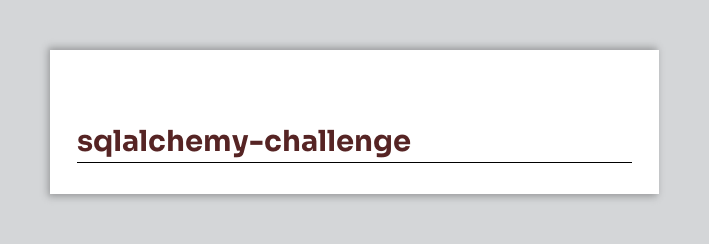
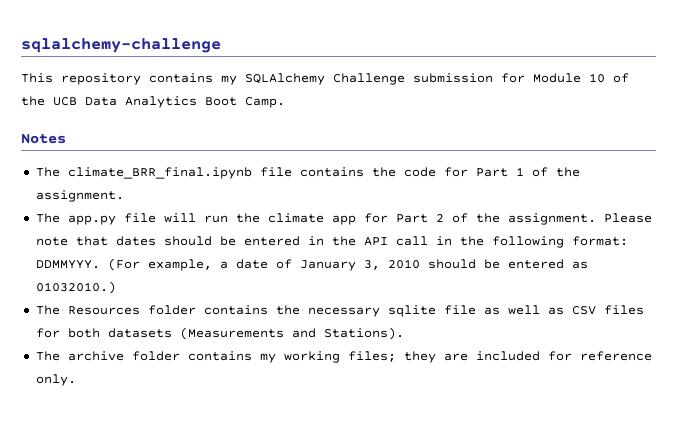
+ This repository contains my SQLAlchemy Challenge submission for Module 10 of the UCB Data Analytics Boot Camp.
+ Notes
+ The climate_BRR_final.ipynb file contains the code for Part 1 of the assignment.
+ The app.py file will run the climate app for Part 2 of the assignment. Please note that dates should be entered in the API call in the following format: DDMMYYY. (For example, a date of January 3, 2010 should be entered as 01032010.)
+ The Resources folder contains the necessary sqlite file as well as CSV files for both datasets (Measurements and Stations).
+ The archive folder contains my working files; they are included for reference only.

